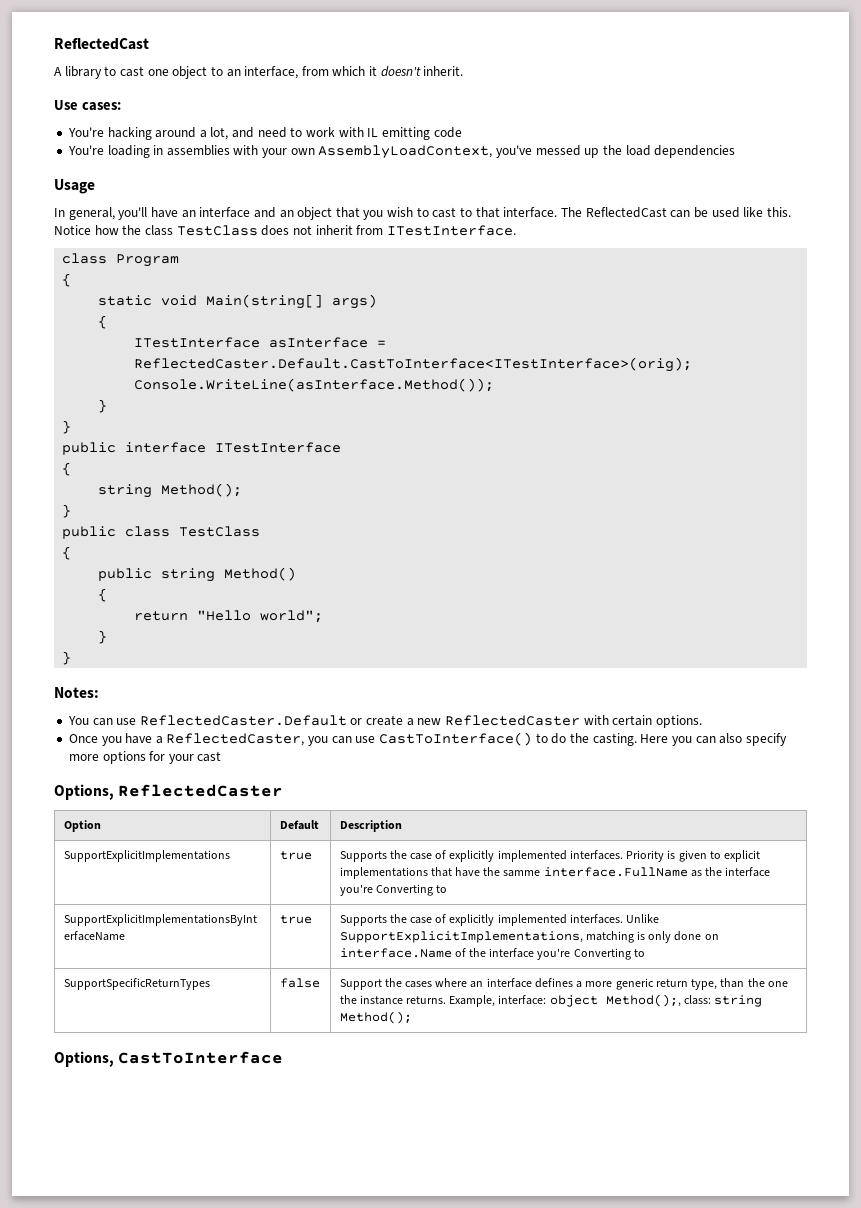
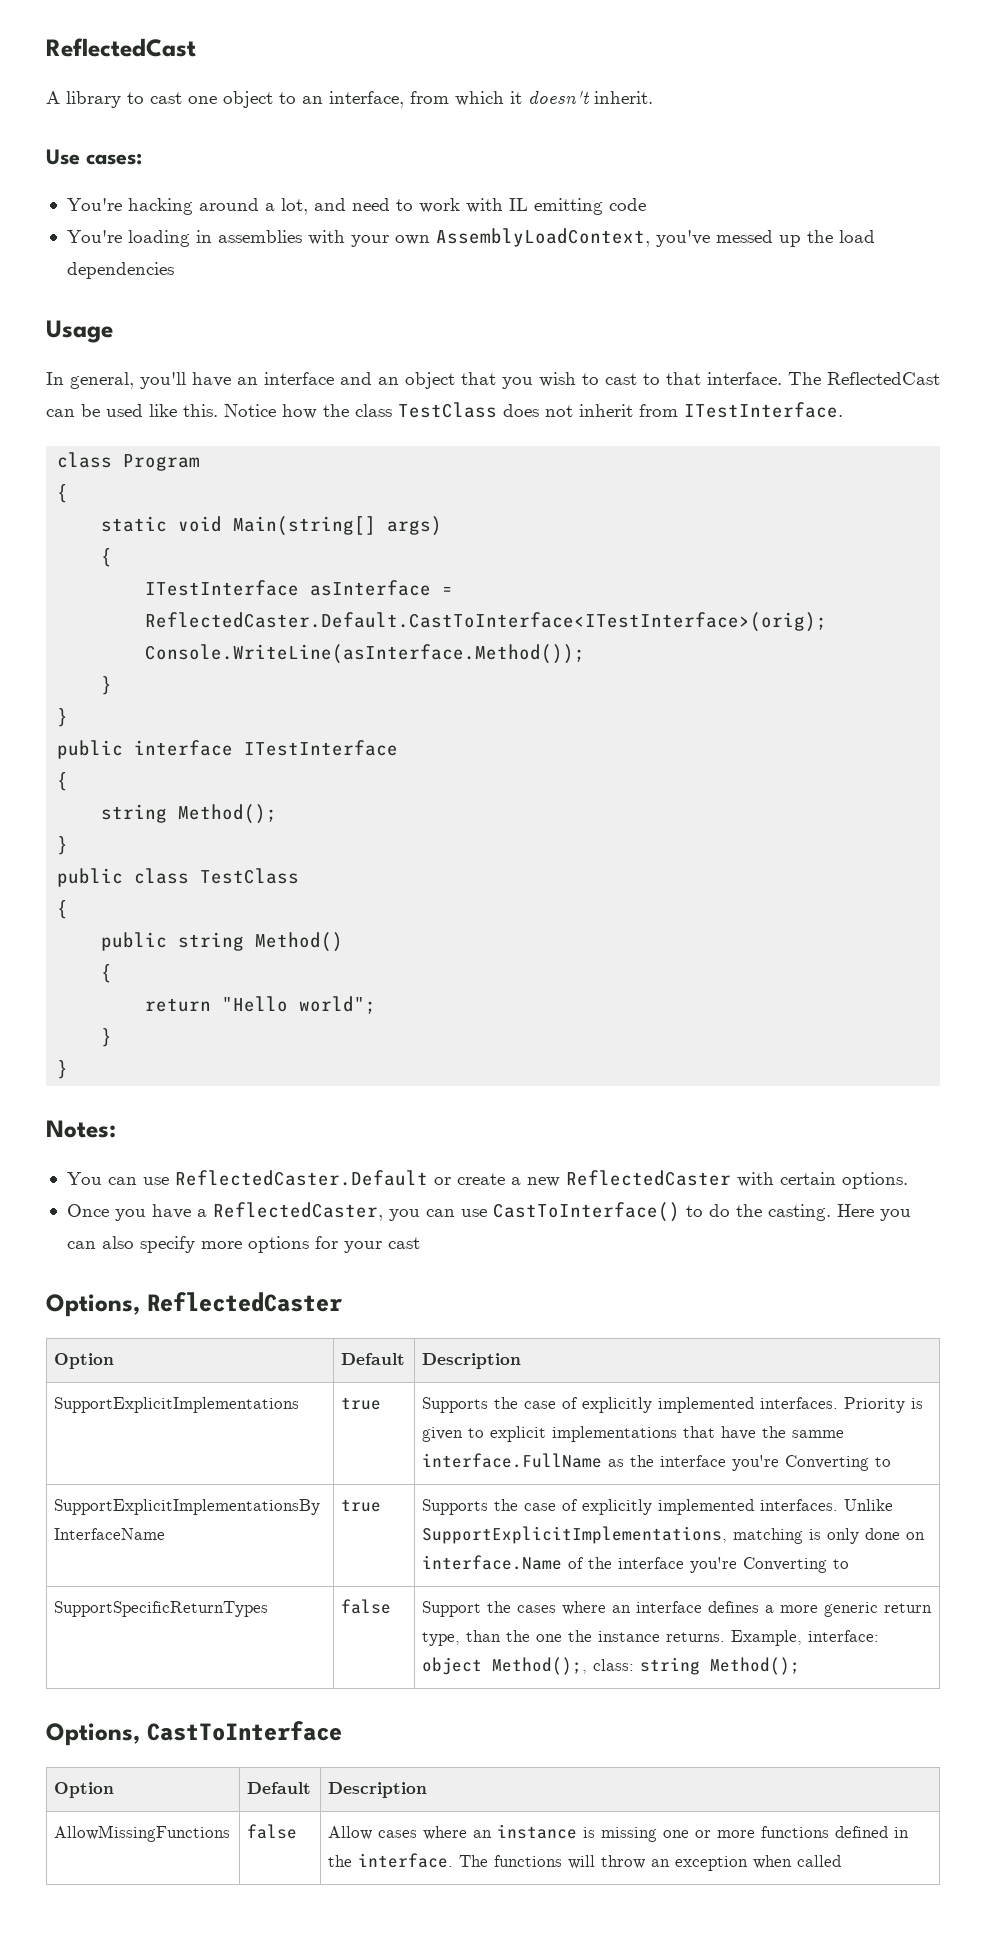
  Options, CastToInterface
+ Option | Default | Description
+ AllowMissingFunctions | false | Allow cases where an instance is missing one or more functions defined in the interface. The functions will throw an exception when called

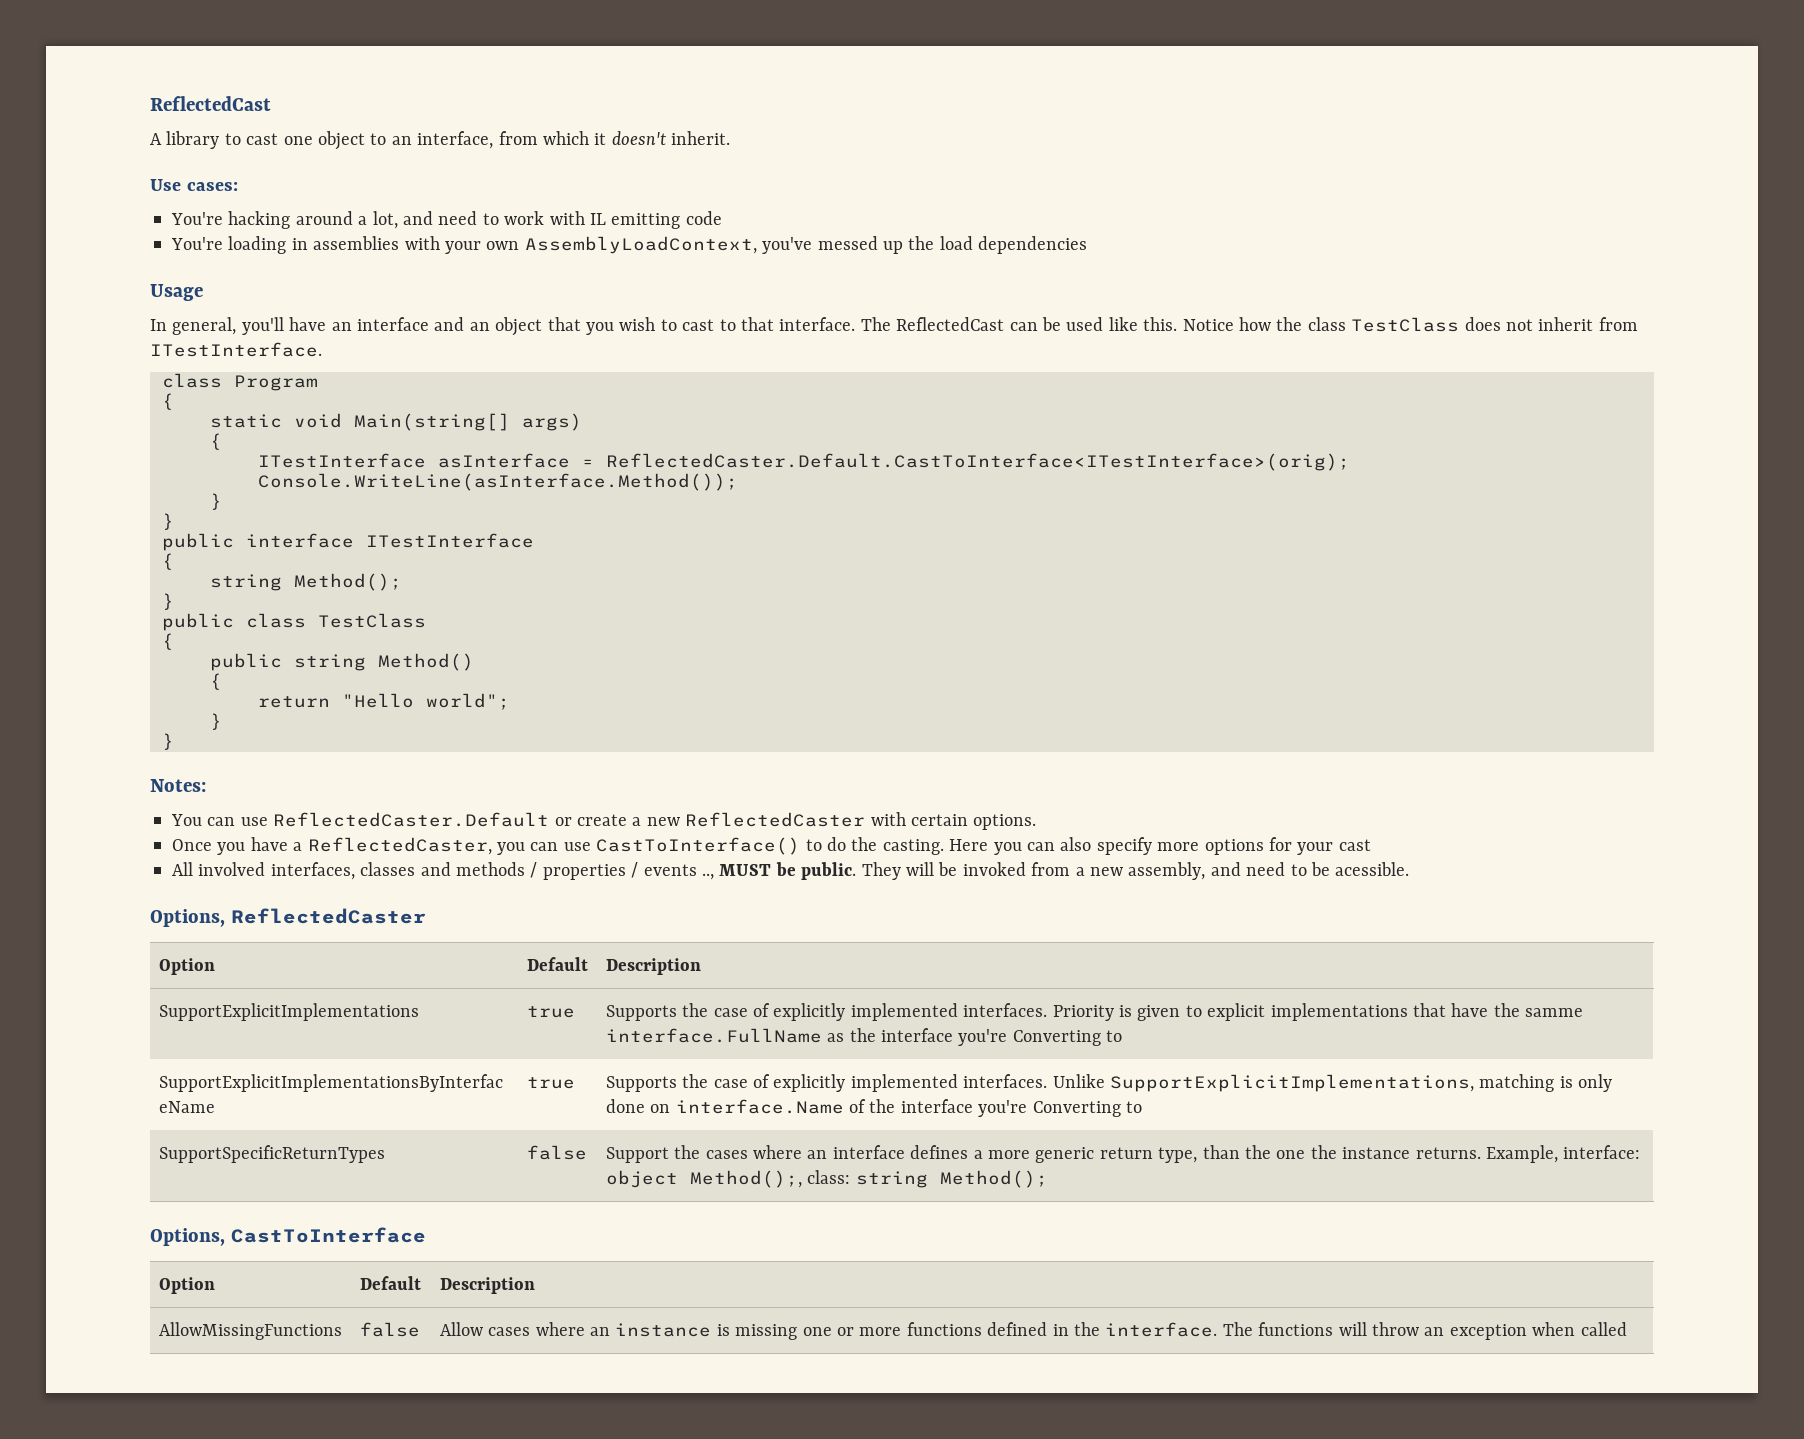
+ All involved interfaces, classes and methods / properties / events .., MUST be public. They will be invoked from a new assembly, and need to be acessible.

